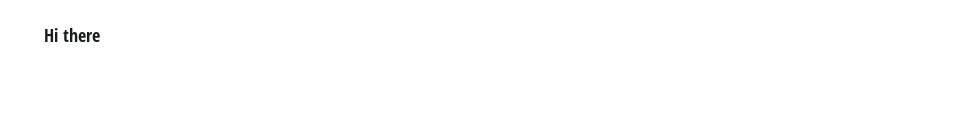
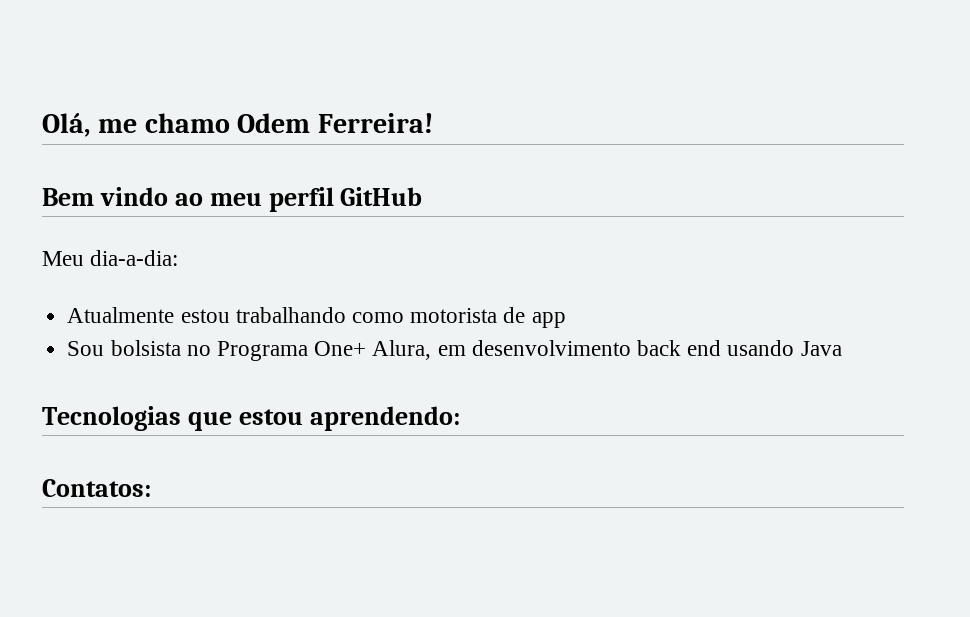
- Hi there
+ Olá, me chamo Odem Ferreira!
+ Bem vindo ao meu perfil GitHub
+ Meu dia-a-dia:
+ Atualmente estou trabalhando como motorista de app
+ Sou bolsista no Programa One+ Alura, em desenvolvimento back end usando Java
+ Tecnologias que estou aprendendo:
+ Contatos:

